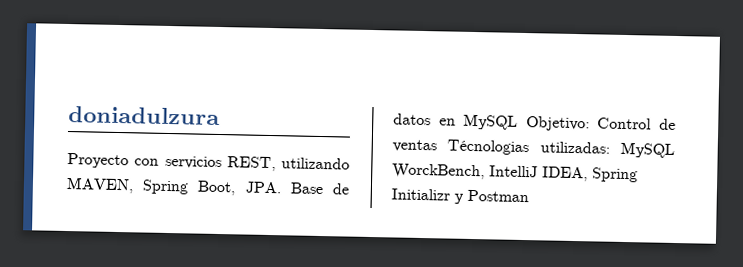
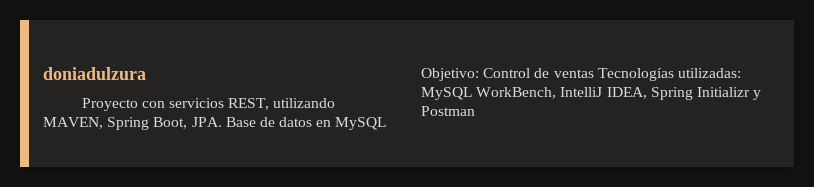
- Proyecto con servicios REST, utilizando MAVEN, Spring Boot, JPA. Base de datos en MySQL Objetivo: Control de ventas Técnologias utilizadas: MySQL WorckBench, IntelliJ IDEA, Spring Initializr y Postman
+ Proyecto con servicios REST, utilizando MAVEN, Spring Boot, JPA. Base de datos en MySQL Objetivo: Control de ventas Tecnologías utilizadas: MySQL WorkBench, IntelliJ IDEA, Spring Initializr y Postman

